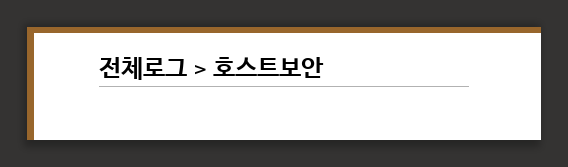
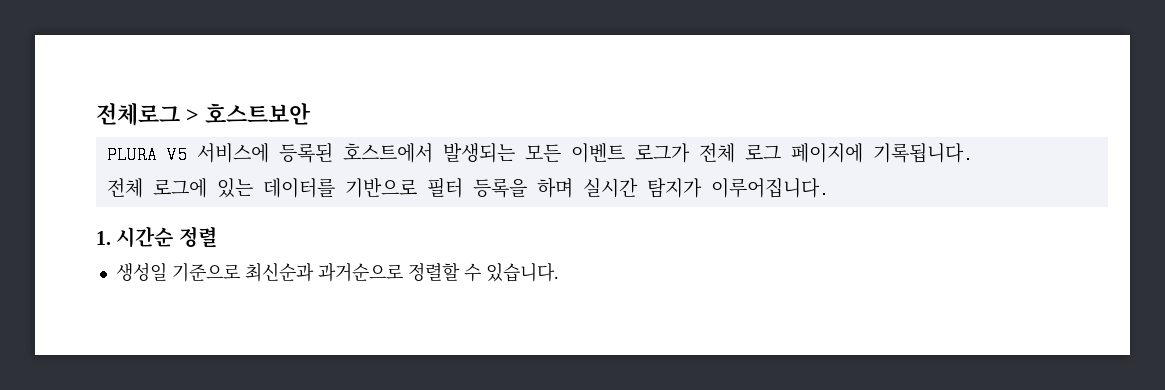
+ PLURA V5 서비스에 등록된 호스트에서 발생되는 모든 이벤트 로그가 전체 로그 페이지에 기록됩니다.
+ 전체 로그에 있는 데이터를 기반으로 필터 등록을 하며 실시간 탐지가 이루어집니다.
+ 1. 시간순 정렬
+ 생성일 기준으로 최신순과 과거순으로 정렬할 수 있습니다.

